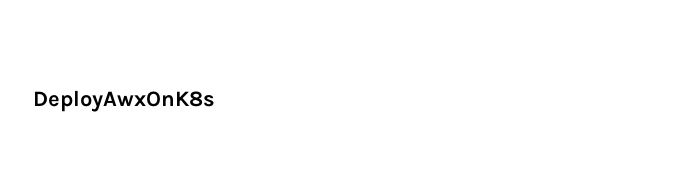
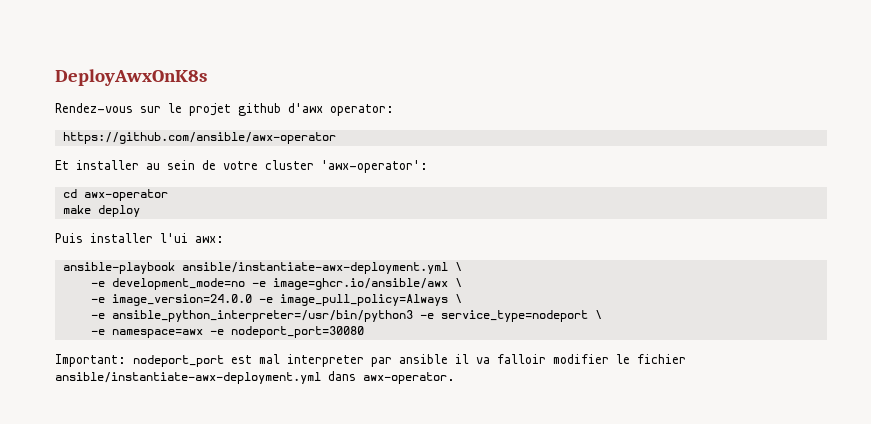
+ Rendez-vous sur le projet github d'awx operator:
+ https://github.com/ansible/awx-operator
+ Et installer au sein de votre cluster 'awx-operator':
+ cd awx-operator
+ make deploy
+ Puis installer l'ui awx:
+ ansible-playbook ansible/instantiate-awx-deployment.yml \
+ -e development_mode=no -e image=ghcr.io/ansible/awx \
+ -e image_version=24.0.0 -e image_pull_policy=Always \
+ -e ansible_python_interpreter=/usr/bin/python3 -e service_type=nodeport \
+ -e namespace=awx -e nodeport_port=30080
+ Important: nodeport_port est mal interpreter par ansible il va falloir modifier le fichier ansible/instantiate-awx-deployment.yml dans awx-operator.

